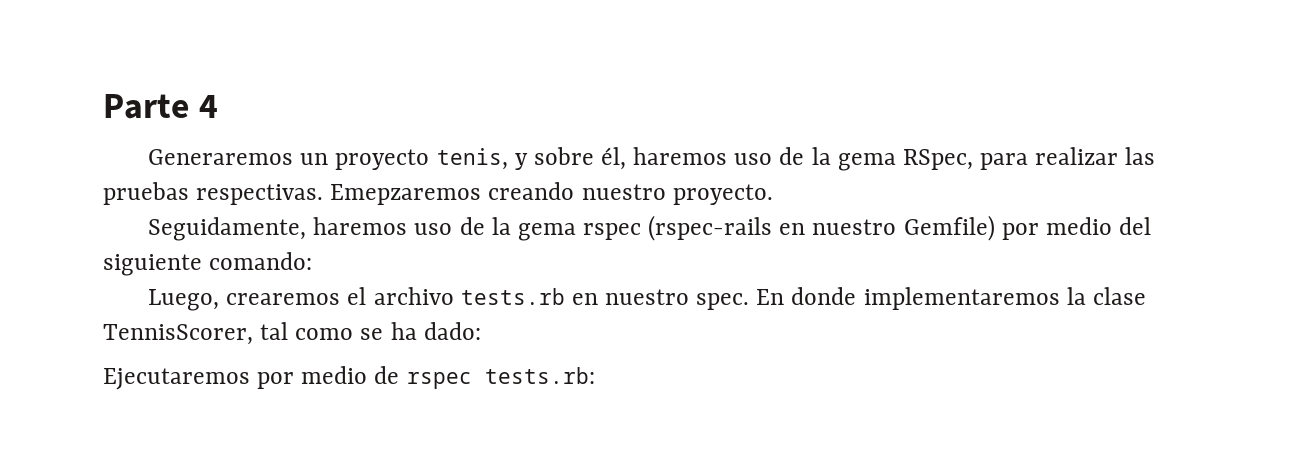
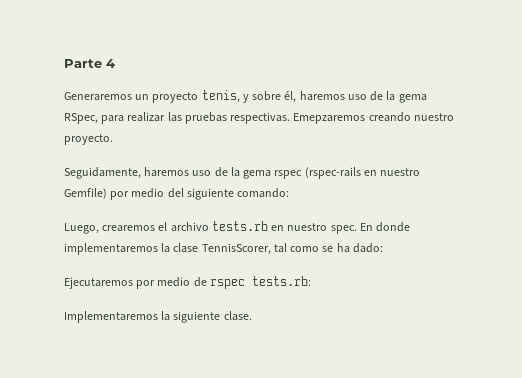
+ Implementaremos la siguiente clase.

